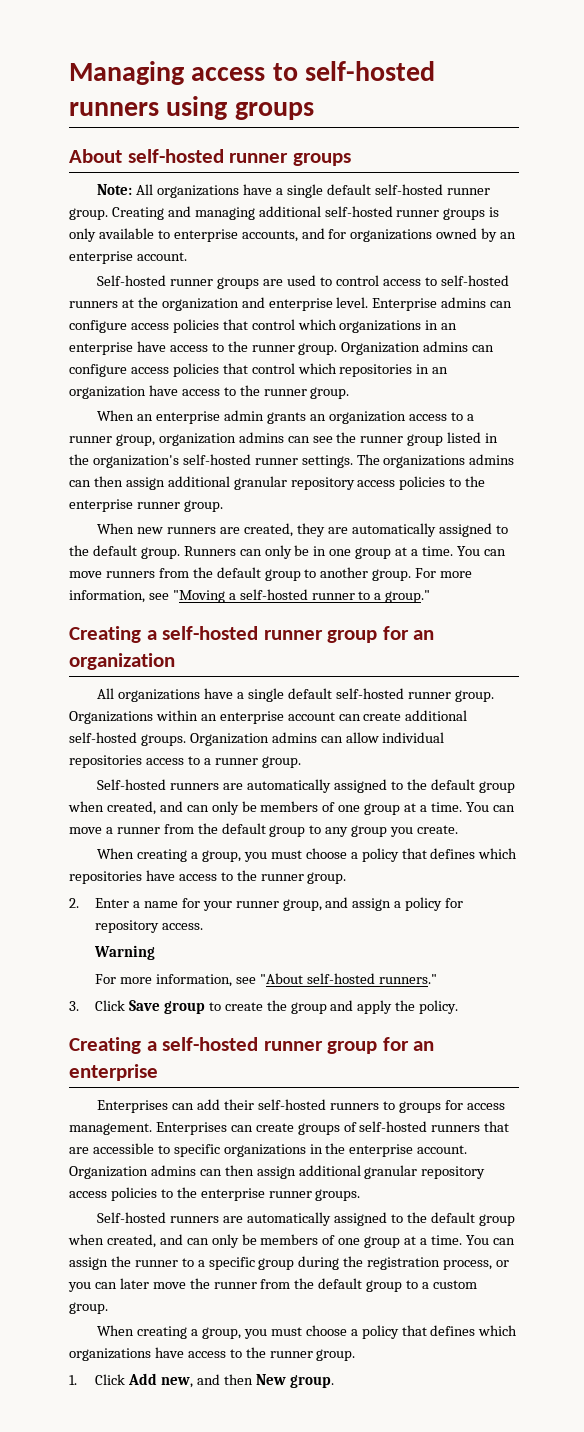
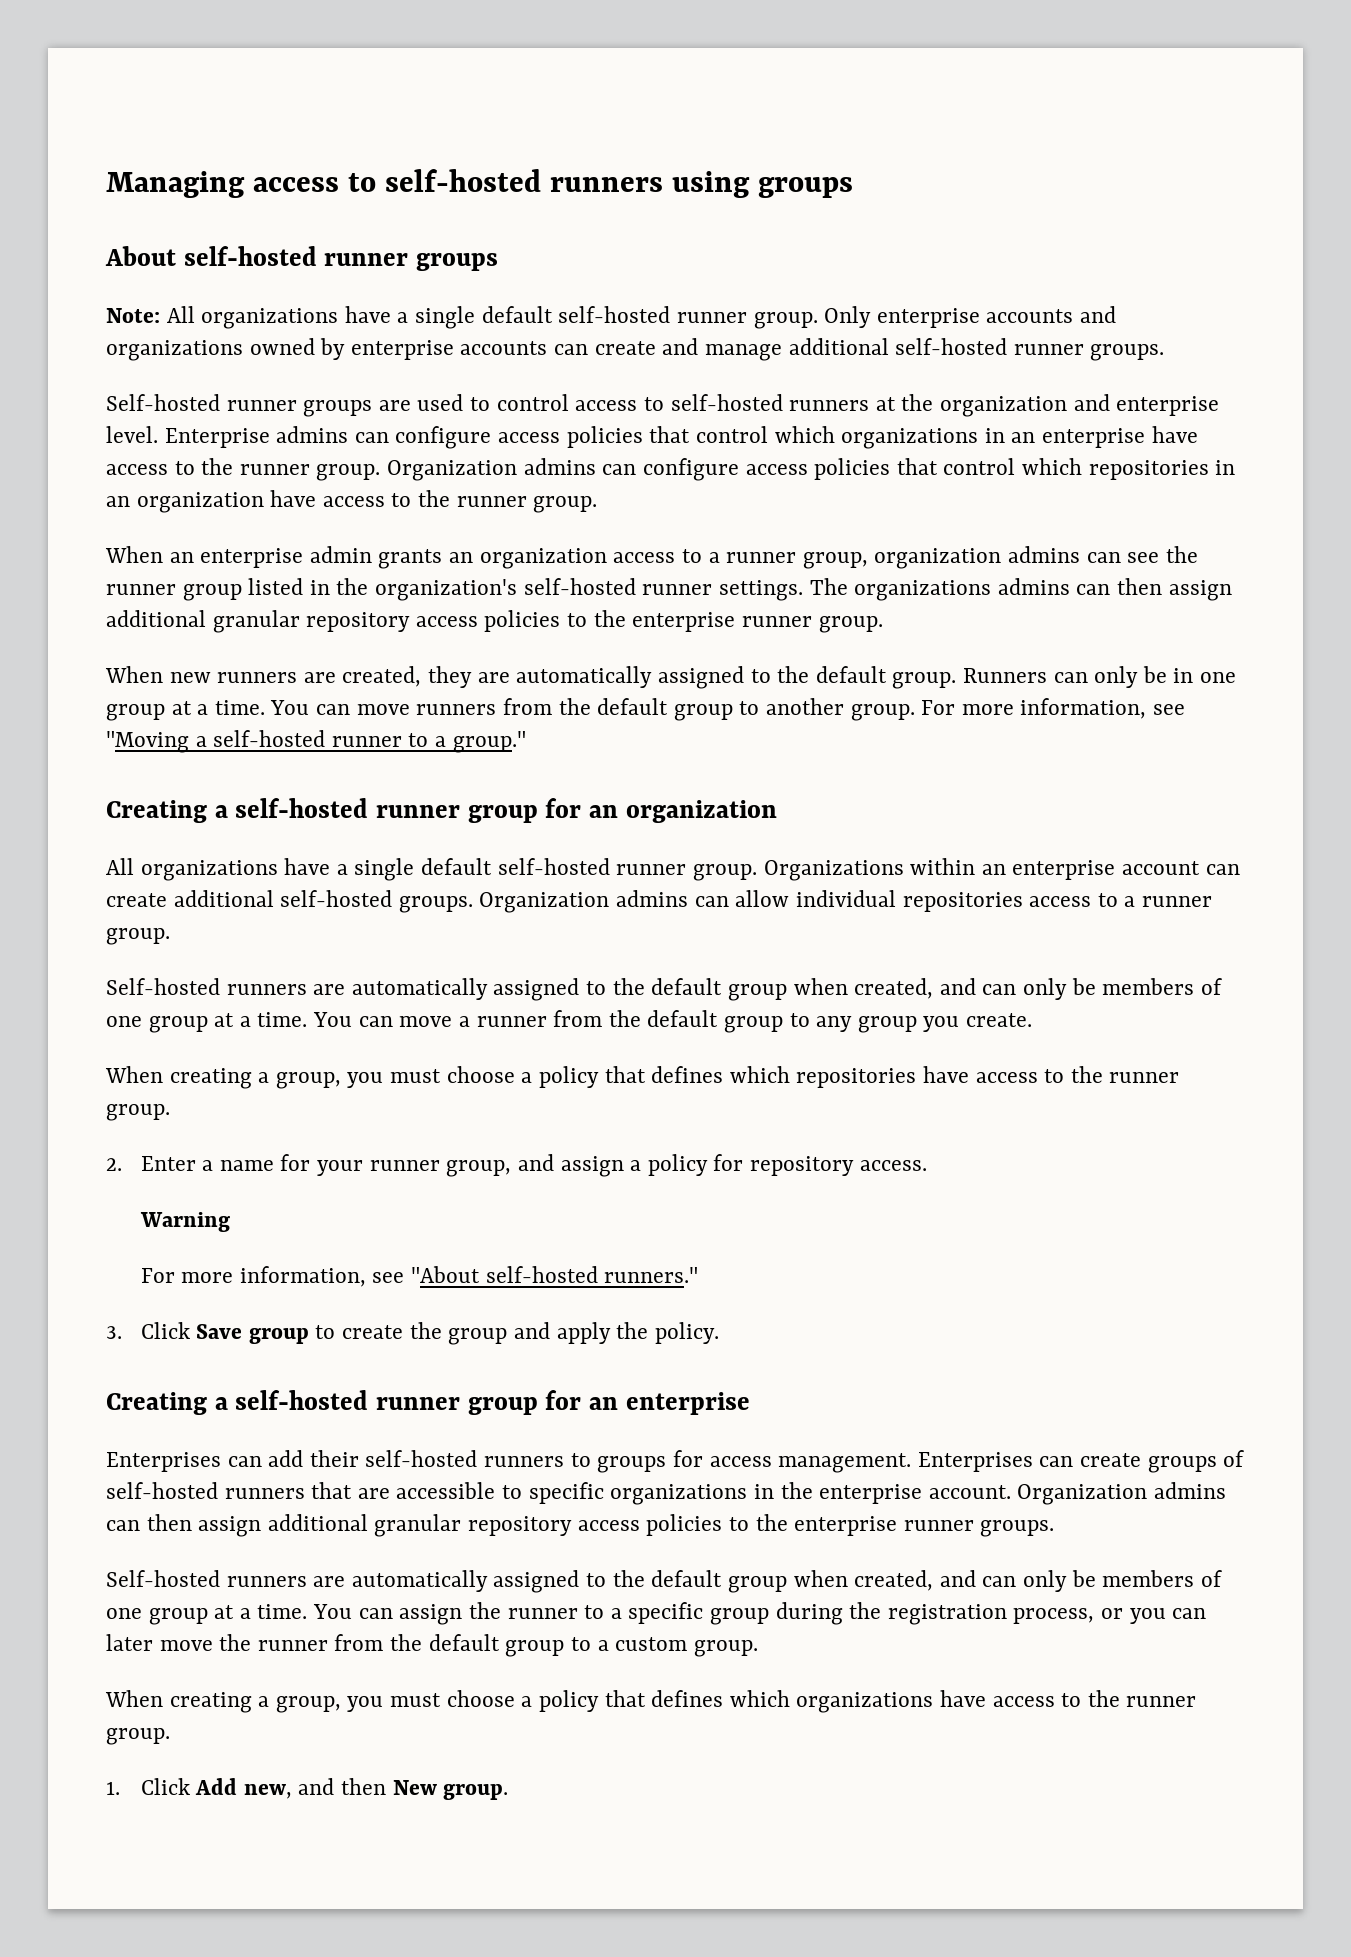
- Creating and managing additional self-hosted runner groups is only available to enterprise accounts, and for organizations owned by an enterprise account.
+ Only enterprise accounts and organizations owned by enterprise accounts can create and manage additional self-hosted runner groups.

